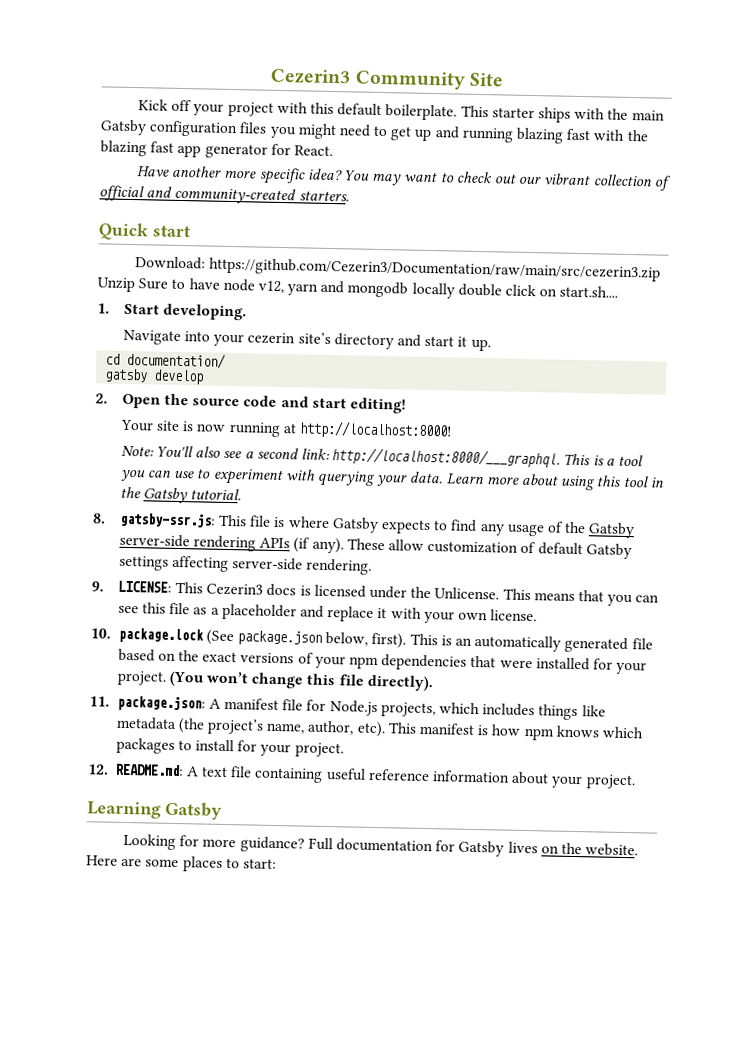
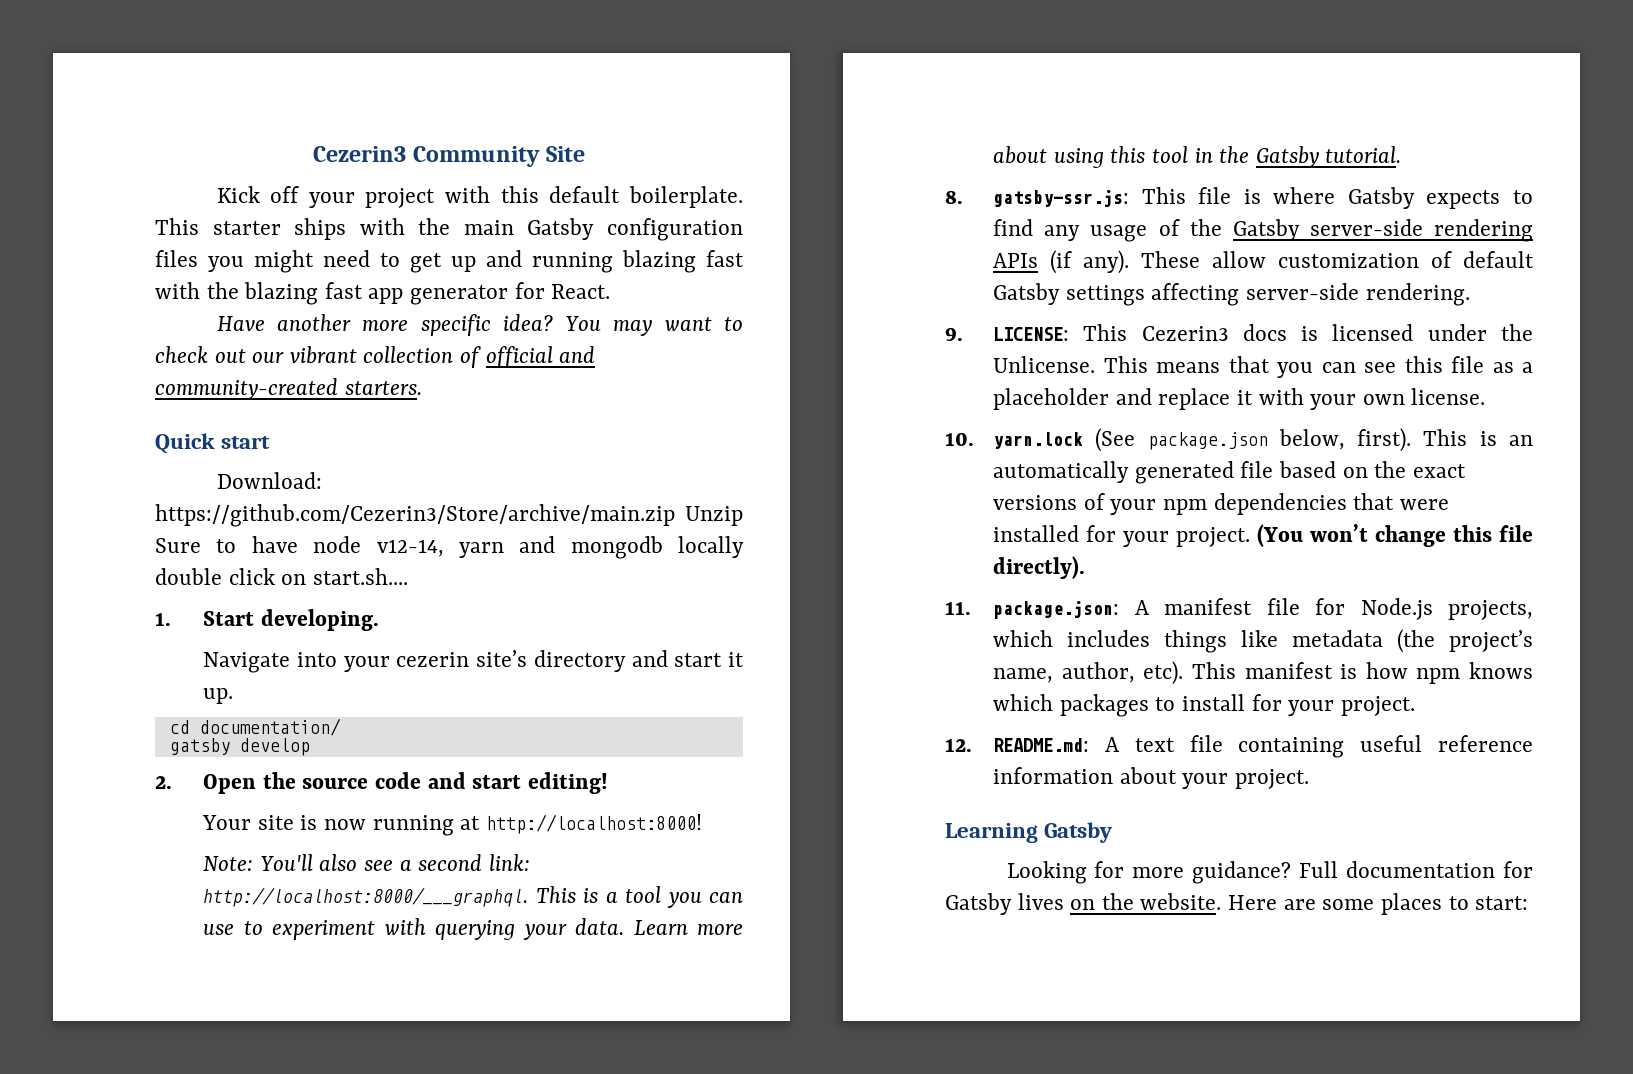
- Download: https://github.com/Cezerin3/Documentation/raw/main/src/cezerin3.zip Unzip Sure to have node v12, yarn and mongodb locally double click on start.sh....
+ Download: https://github.com/Cezerin3/Store/archive/main.zip Unzip Sure to have node v12-14, yarn and mongodb locally double click on start.sh....
- 10. package.lock (See package.json below, first).
+ 10. yarn.lock (See package.json below, first).

